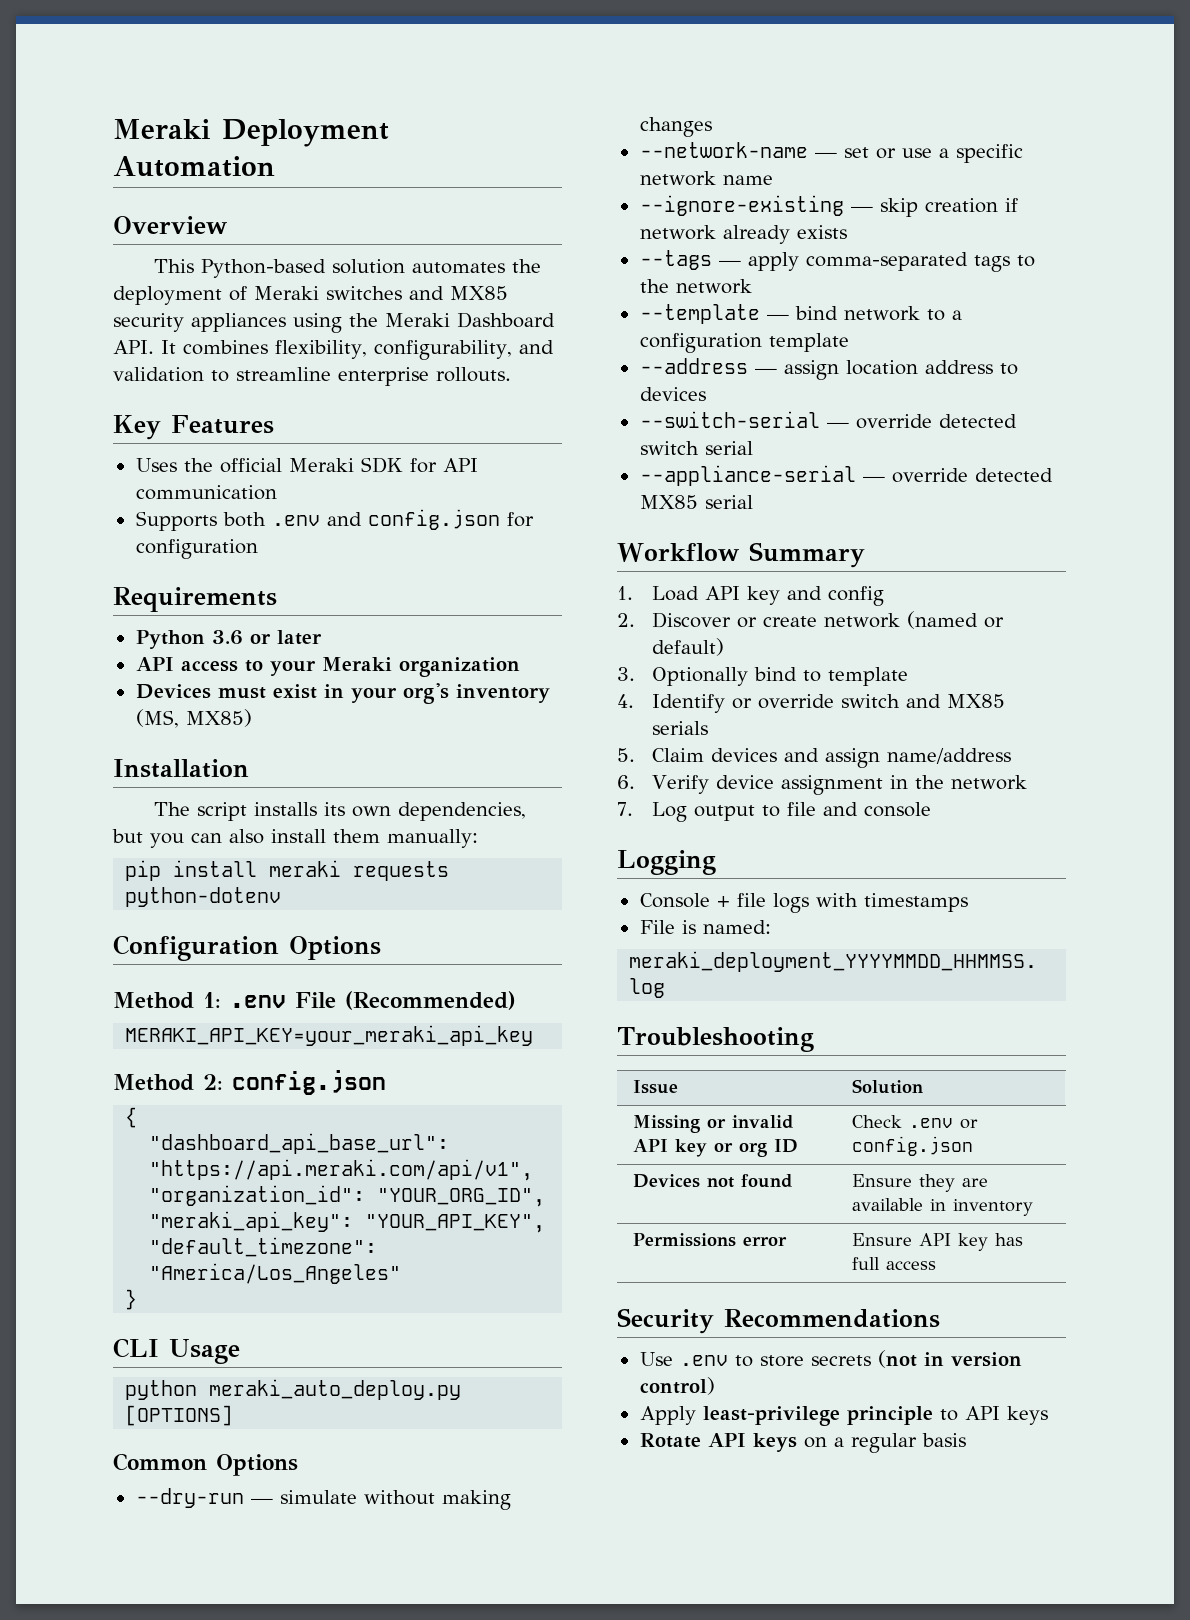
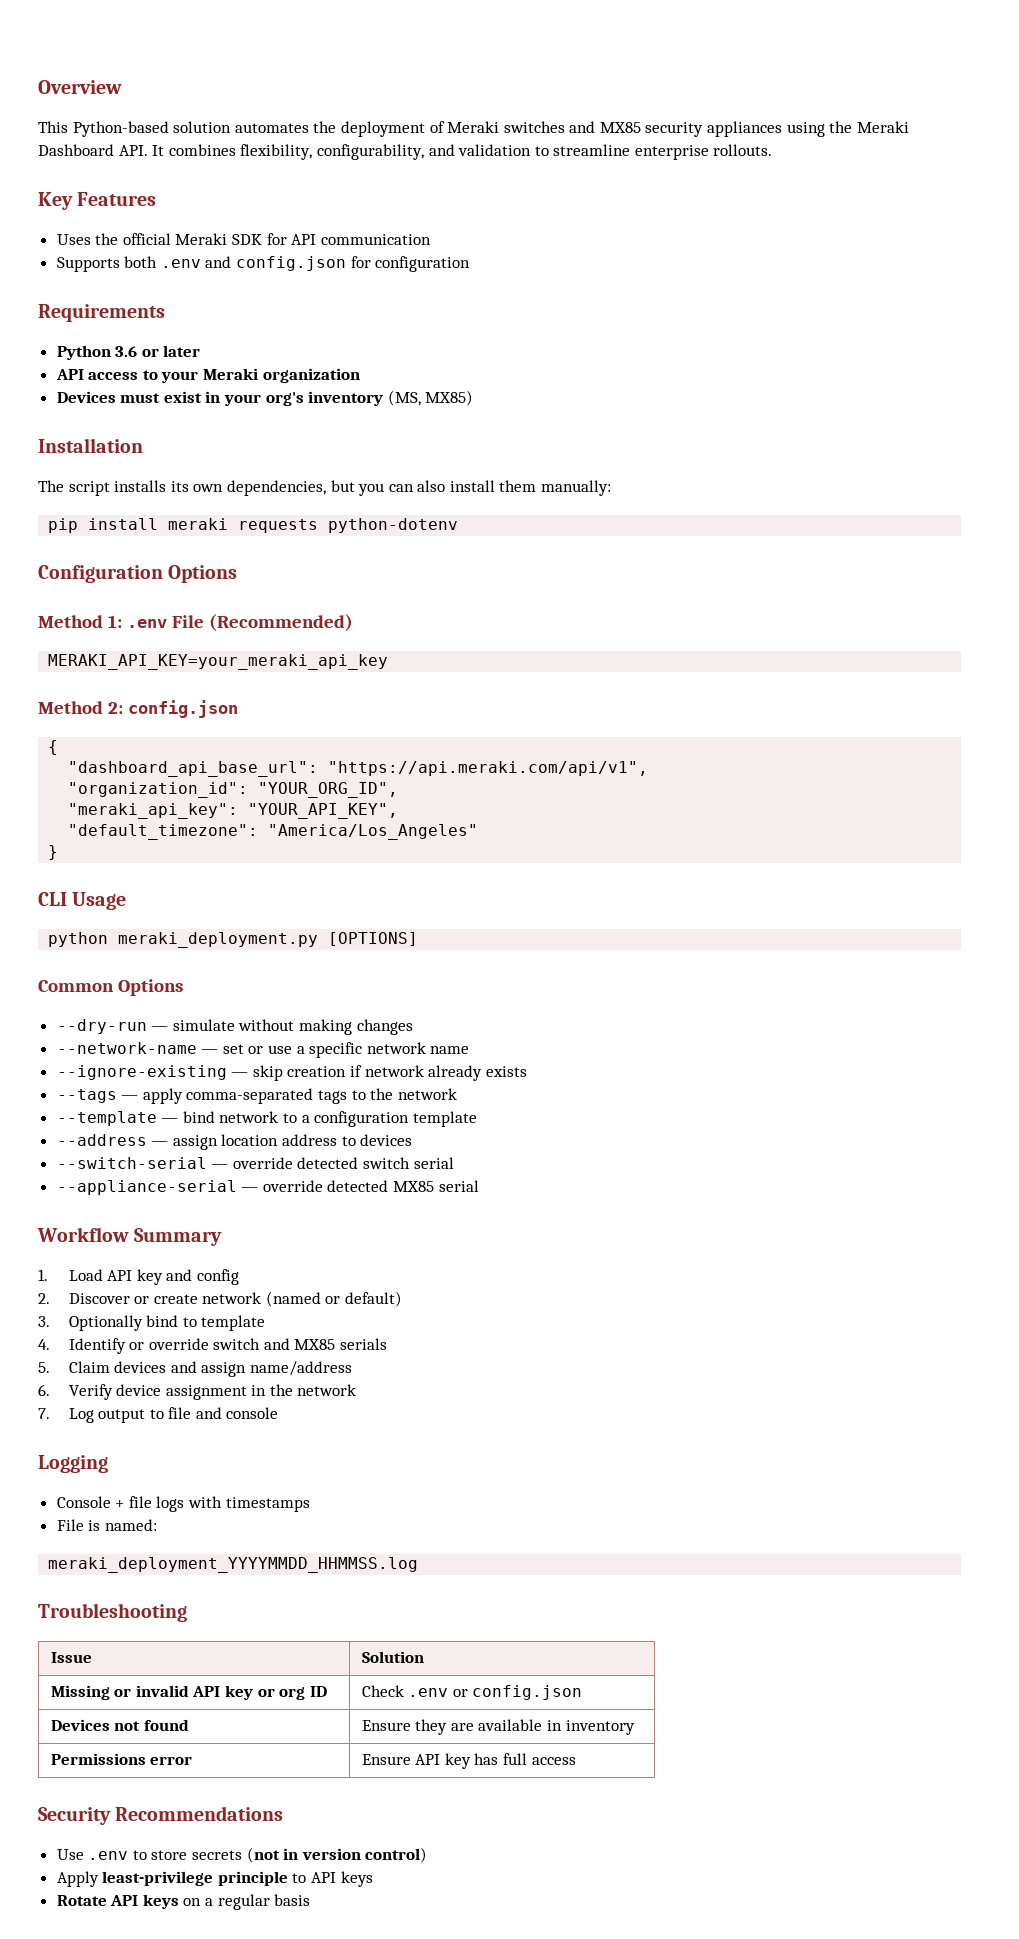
- Meraki Deployment Automation
- python meraki_auto_deploy.py [OPTIONS]
+ python meraki_deployment.py [OPTIONS]

